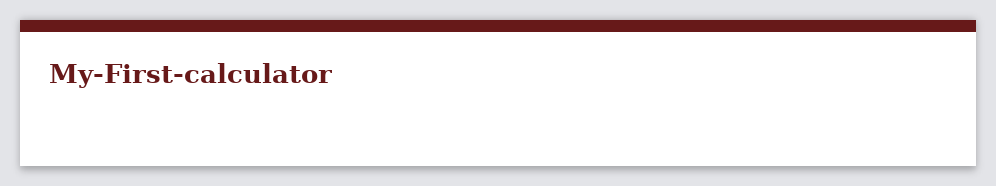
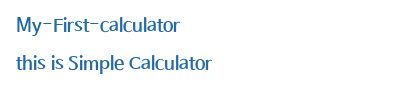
+ this is Simple Calculator

